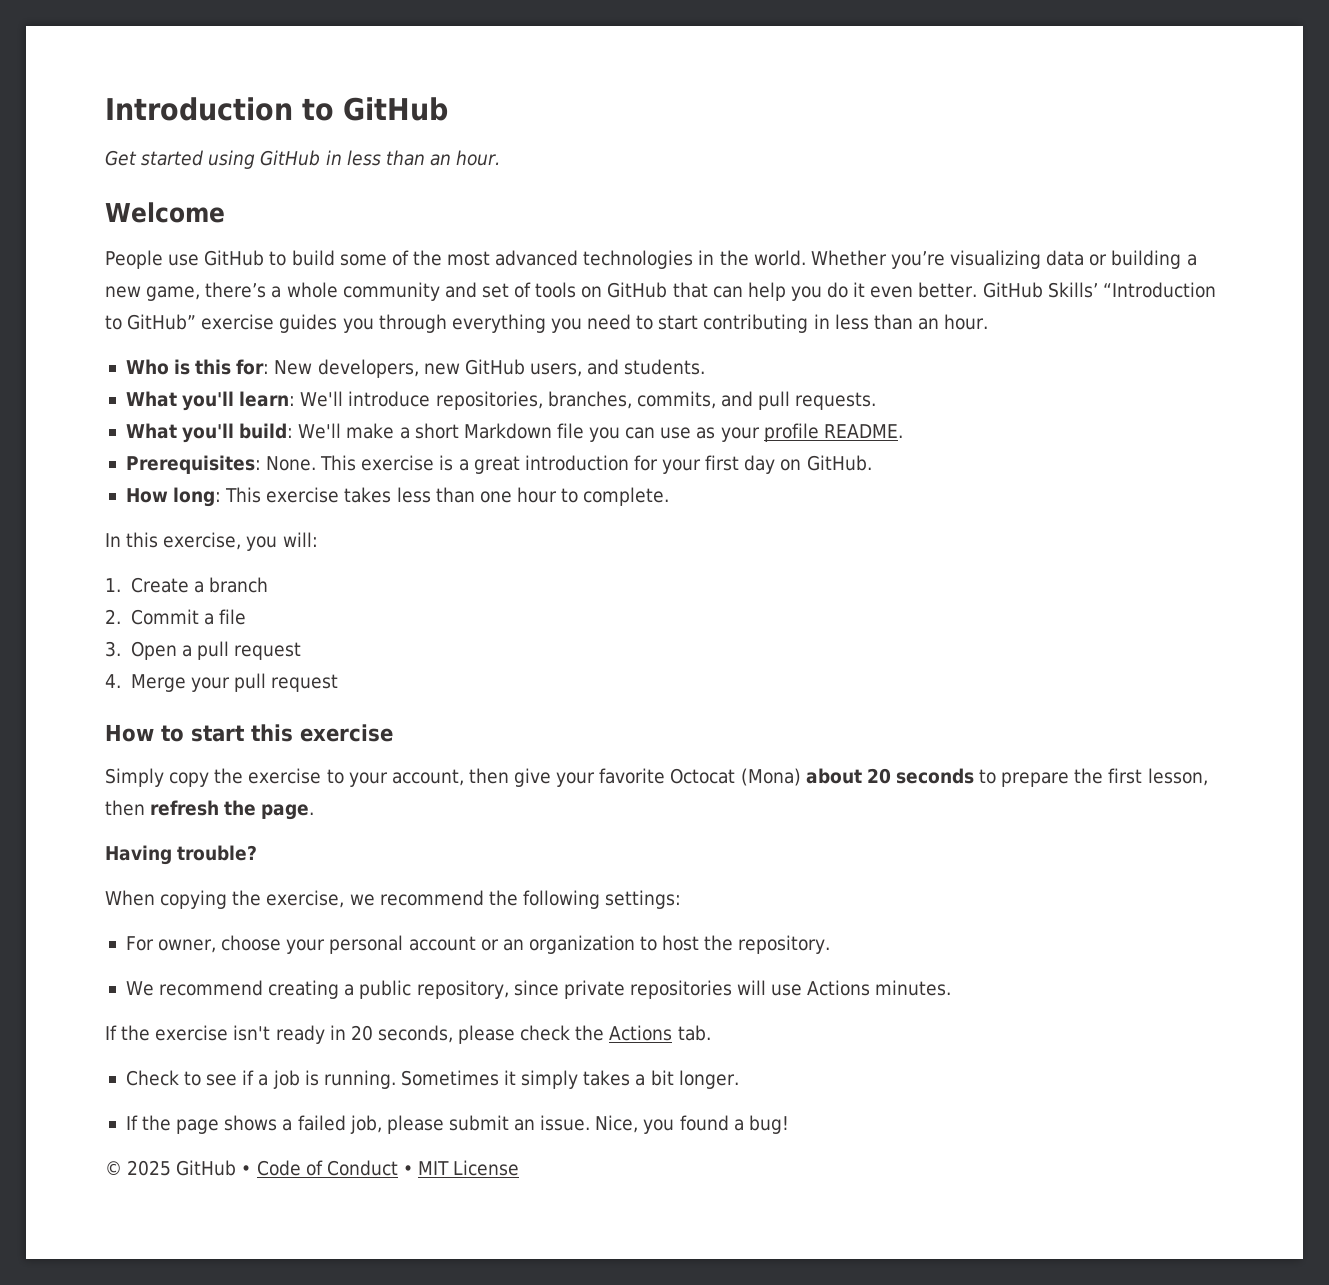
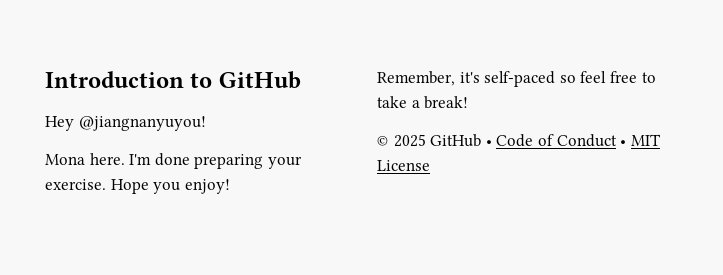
- Get started using GitHub in less than an hour.
- Welcome
- People use GitHub to build some of the most advanced technologies in the world. Whether you’re visualizing data or building a new game, there’s a whole community and set of tools on GitHub that can help you do it even better. GitHub Skills’ “Introduction to GitHub” exercise guides you through everything you need to start contributing in less than an hour.
- Who is this for: New developers, new GitHub users, and students.
- What you'll learn: We'll introduce repositories, branches, commits, and pull requests.
- What you'll build: We'll make a short Markdown file you can use as your profile README.
- Prerequisites: None. This exercise is a great introduction for your first day on GitHub.
- How long: This exercise takes less than one hour to complete.
- In this exercise, you will:
- 1. Create a branch
- 2. Commit a file
- 3. Open a pull request
- 4. Merge your pull request
- How to start this exercise
- Simply copy the exercise to your account, then give your favorite Octocat (Mona) about 20 seconds to prepare the first lesson, then refresh the page.
- Having trouble?
- When copying the exercise, we recommend the following settings:
- For owner, choose your personal account or an organization to host the repository.
- We recommend creating a public repository, since private repositories will use Actions minutes.
- If the exercise isn't ready in 20 seconds, please check the Actions tab.
- Check to see if a job is running. Sometimes it simply takes a bit longer.
- If the page shows a failed job, please submit an issue. Nice, you found a bug!
+ Hey @jiangnanyuyou!
+ Mona here. I'm done preparing your exercise. Hope you enjoy!
+ Remember, it's self-paced so feel free to take a break!

